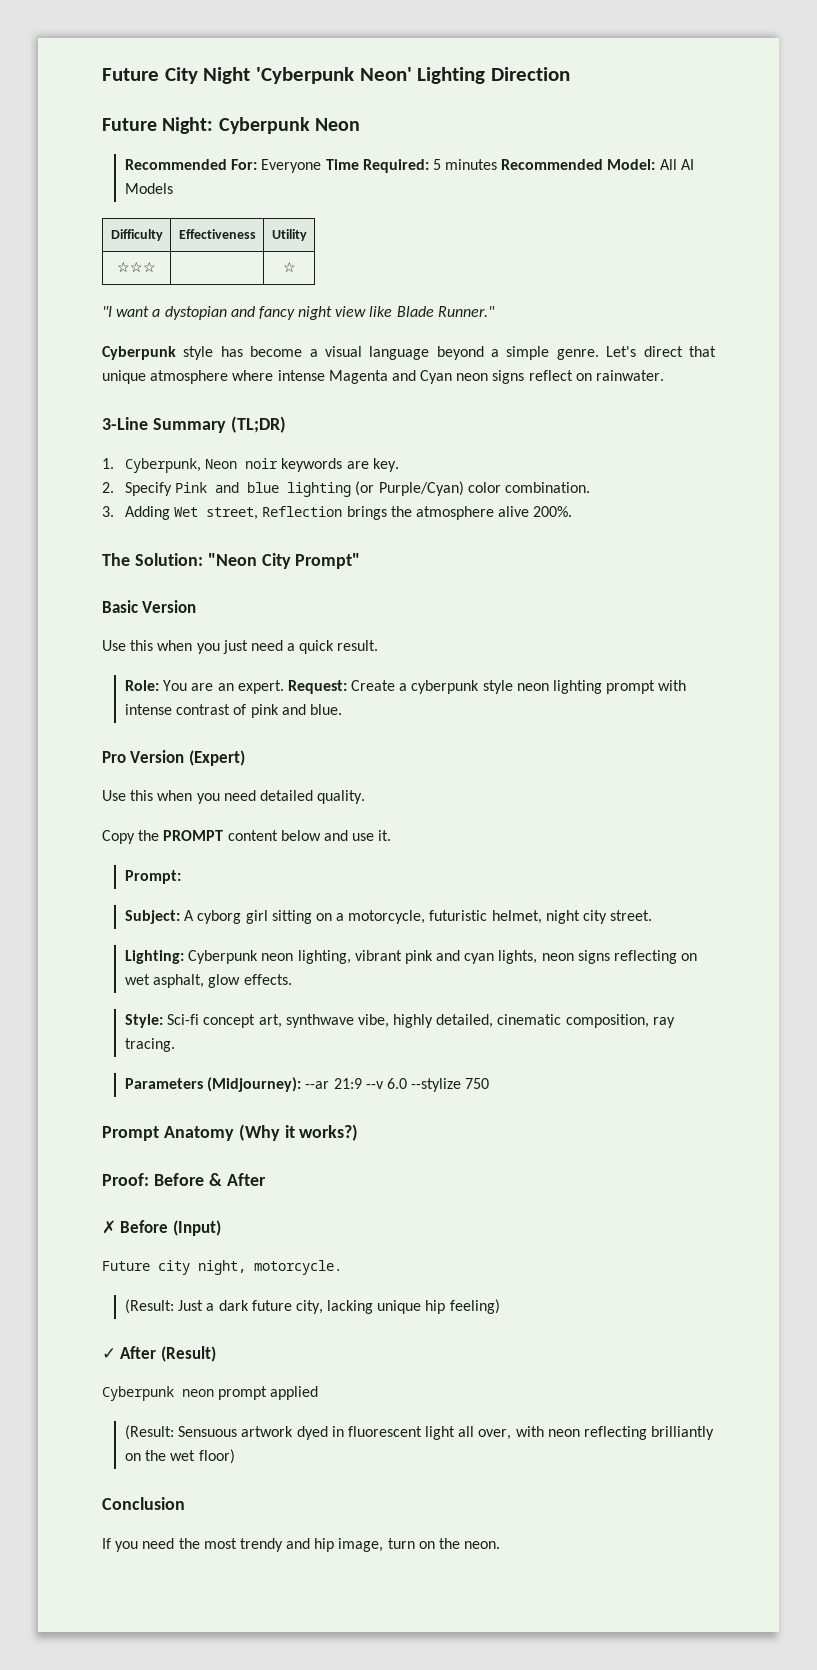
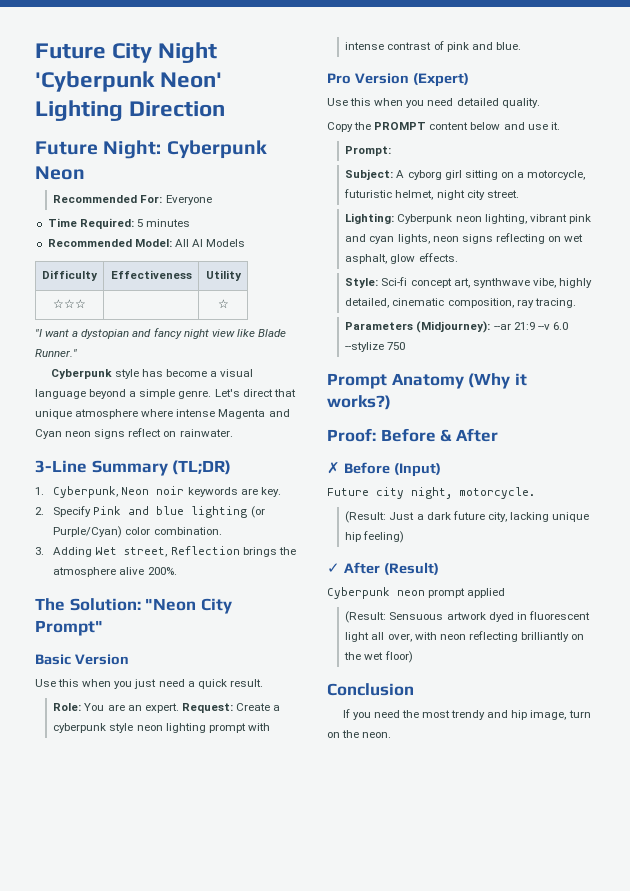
- Recommended For: Everyone Time Required: 5 minutes Recommended Model: All AI Models
+ Recommended For: Everyone
+ Time Required: 5 minutes
+ Recommended Model: All AI Models

